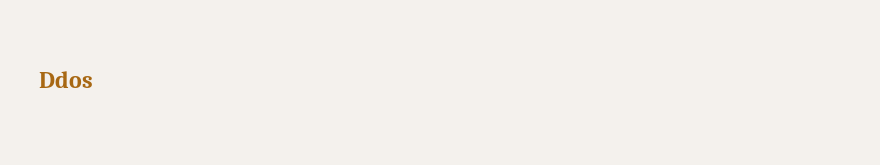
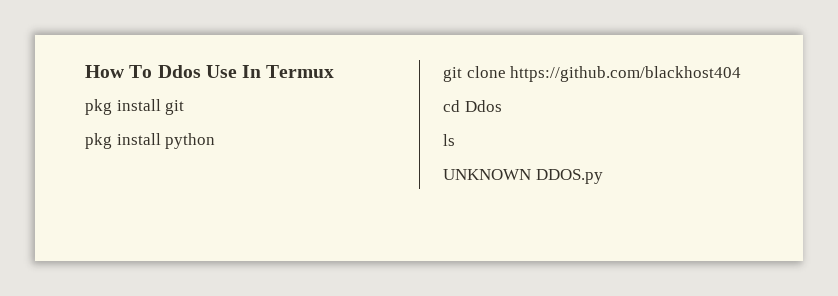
- Ddos
+ How To Ddos Use In Termux
+ pkg install git
+ pkg install python
+ git clone https://github.com/blackhost404
+ cd Ddos
+ ls
+ UNKNOWN DDOS.py

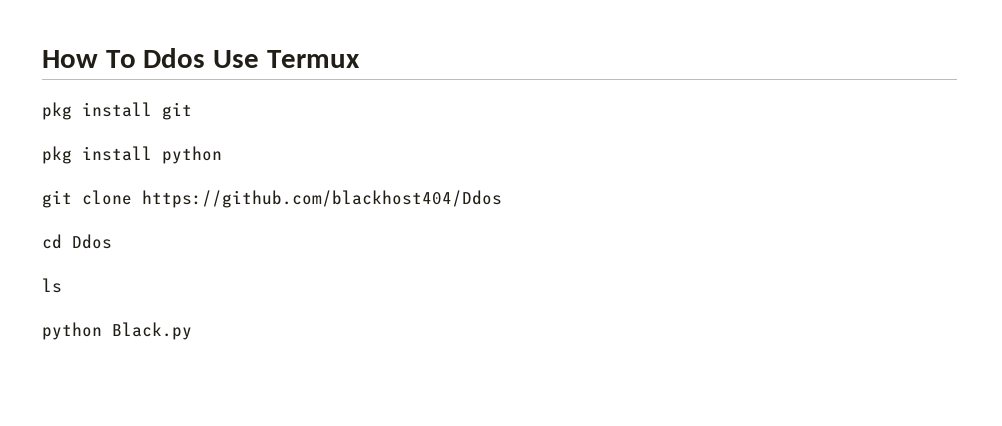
- How To Ddos Use In Termux
+ How To Ddos Use Termux
- git clone https://github.com/blackhost404
+ git clone https://github.com/blackhost404/Ddos
- UNKNOWN DDOS.py
+ python Black.py

